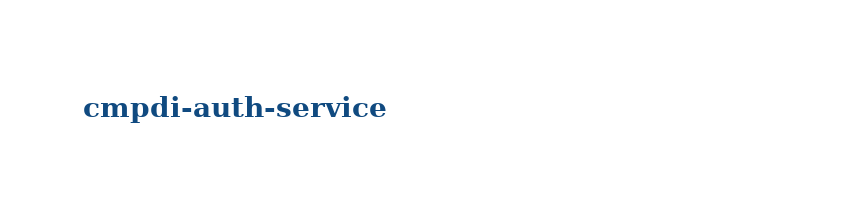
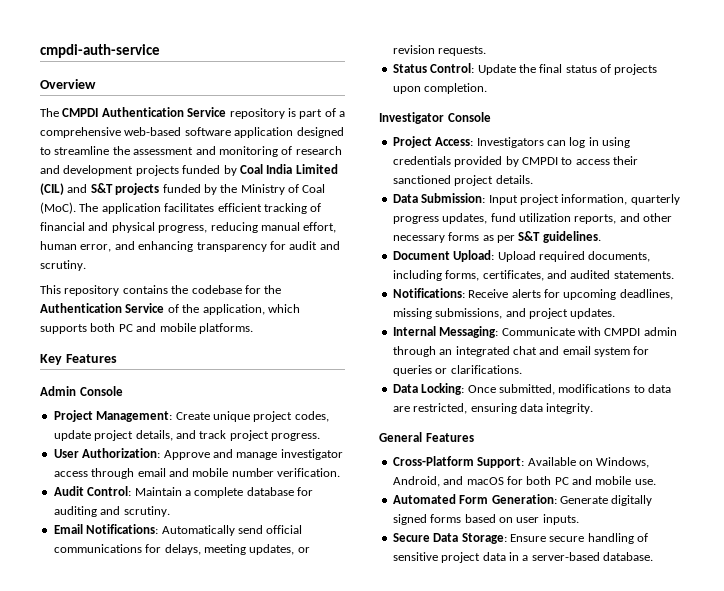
+ Overview
+ The CMPDI Authentication Service repository is part of a comprehensive web-based software application designed to streamline the assessment and monitoring of research and development projects funded by Coal India Limited (CIL) and S&T projects funded by the Ministry of Coal (MoC). The application facilitates efficient tracking of financial and physical progress, reducing manual effort, human error, and enhancing transparency for audit and scrutiny.
+ This repository contains the codebase for the Authentication Service of the application, which supports both PC and mobile platforms.
+ Key Features
+ Admin Console
+ Project Management: Create unique project codes, update project details, and track project progress.
+ User Authorization: Approve and manage investigator access through email and mobile number verification.
+ Audit Control: Maintain a complete database for auditing and scrutiny.
+ Email Notifications: Automatically send official communications for delays, meeting updates, or revision requests.
+ Status Control: Update the final status of projects upon completion.
+ Investigator Console
+ Project Access: Investigators can log in using credentials provided by CMPDI to access their sanctioned project details.
+ Data Submission: Input project information, quarterly progress updates, fund utilization reports, and other necessary forms as per S&T guidelines.
+ Document Upload: Upload required documents, including forms, certificates, and audited statements.
+ Notifications: Receive alerts for upcoming deadlines, missing submissions, and project updates.
+ Internal Messaging: Communicate with CMPDI admin through an integrated chat and email system for queries or clarifications.
+ Data Locking: Once submitted, modifications to data are restricted, ensuring data integrity.
+ General Features
+ Cross-Platform Support: Available on Windows, Android, and macOS for both PC and mobile use.
+ Automated Form Generation: Generate digitally signed forms based on user inputs.
+ Secure Data Storage: Ensure secure handling of sensitive project data in a server-based database.

